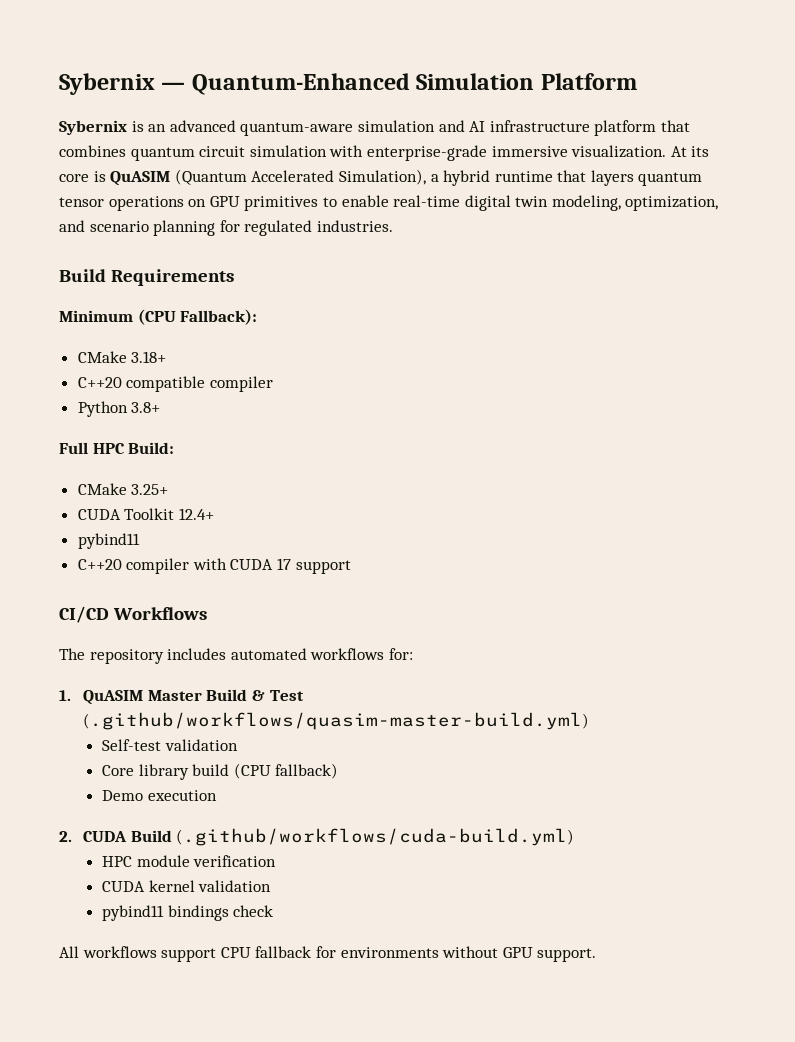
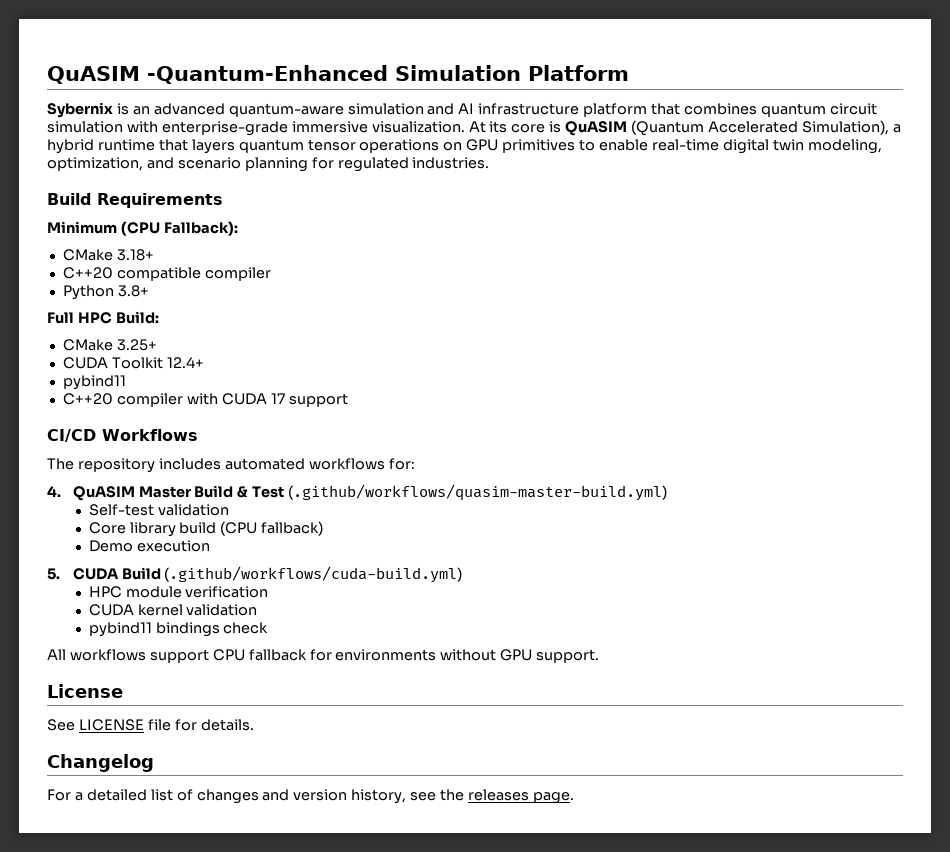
- Sybernix — Quantum-Enhanced Simulation Platform
+ QuASIM -Quantum-Enhanced Simulation Platform
- 1. QuASIM Master Build & Test (.github/workflows/quasim-master-build.yml)
+ 4. QuASIM Master Build & Test (.github/workflows/quasim-master-build.yml)
- 2. CUDA Build (.github/workflows/cuda-build.yml)
+ 5. CUDA Build (.github/workflows/cuda-build.yml)
+ License
+ See LICENSE file for details.
+ Changelog
+ For a detailed list of changes and version history, see the releases page.

